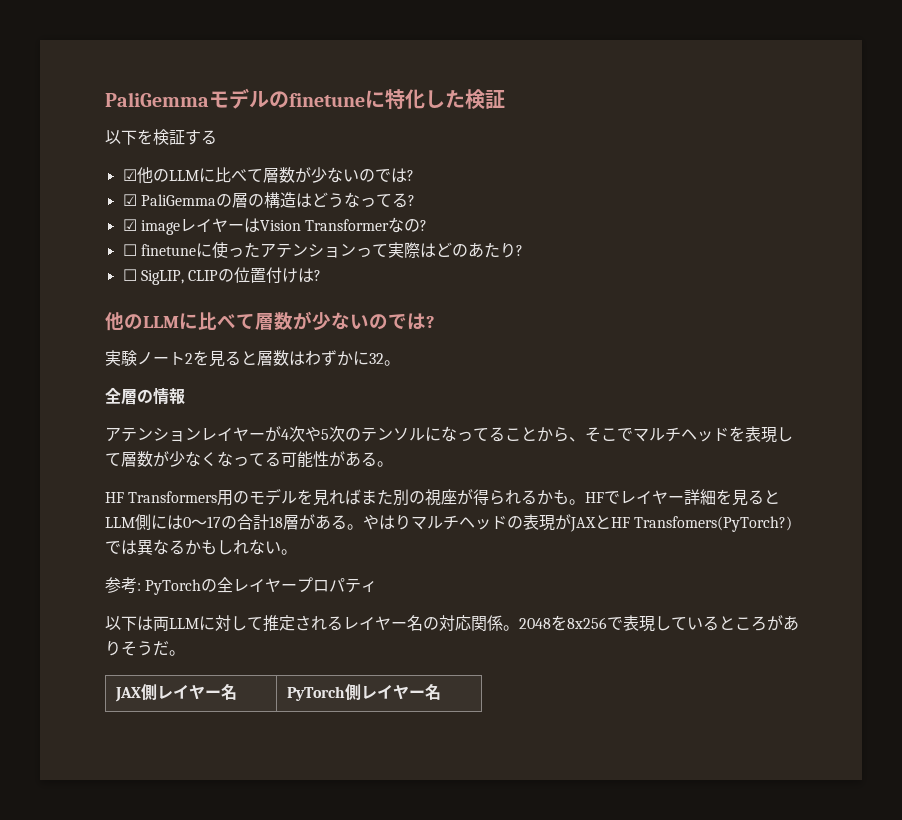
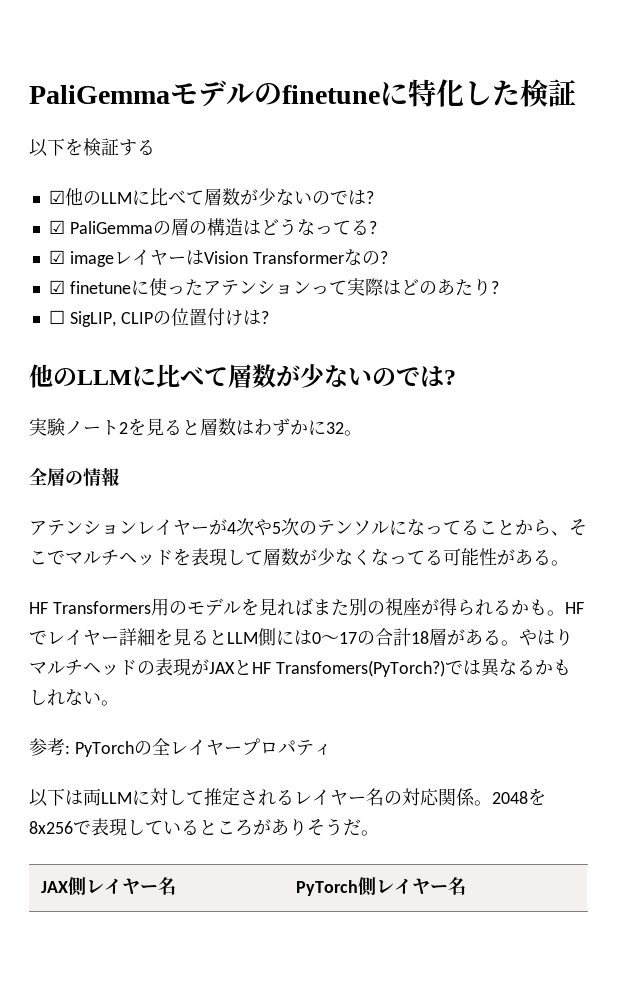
- ☐ finetuneに使ったアテンションって実際はどのあたり?
+ ☑ finetuneに使ったアテンションって実際はどのあたり?

